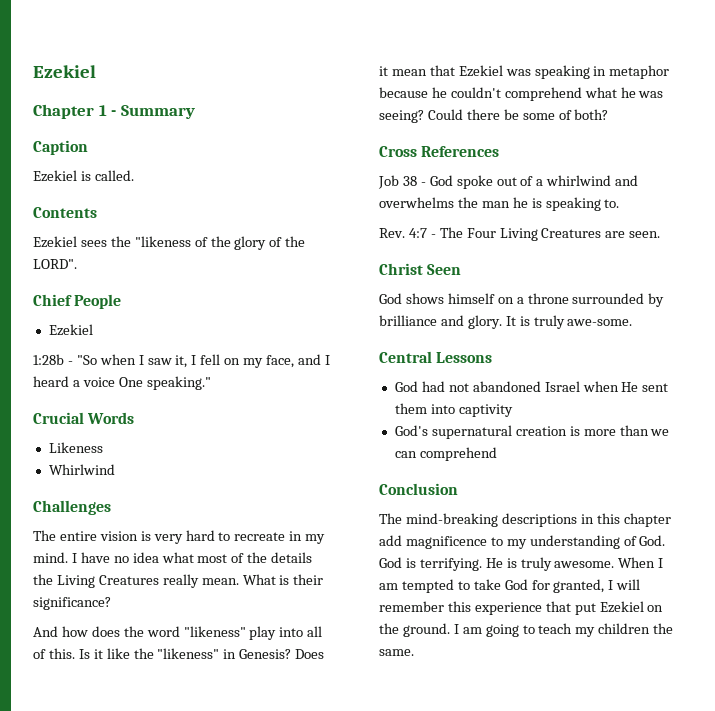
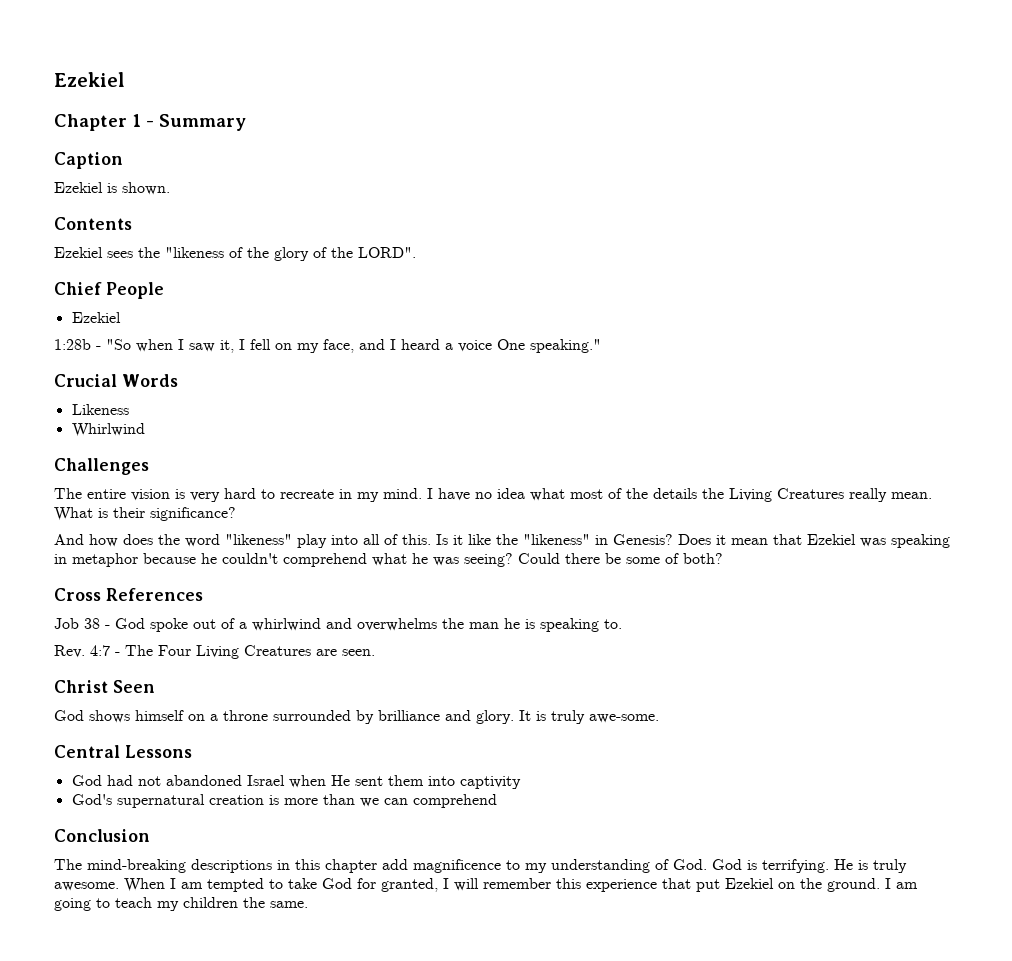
- Ezekiel is called.
+ Ezekiel is shown.

